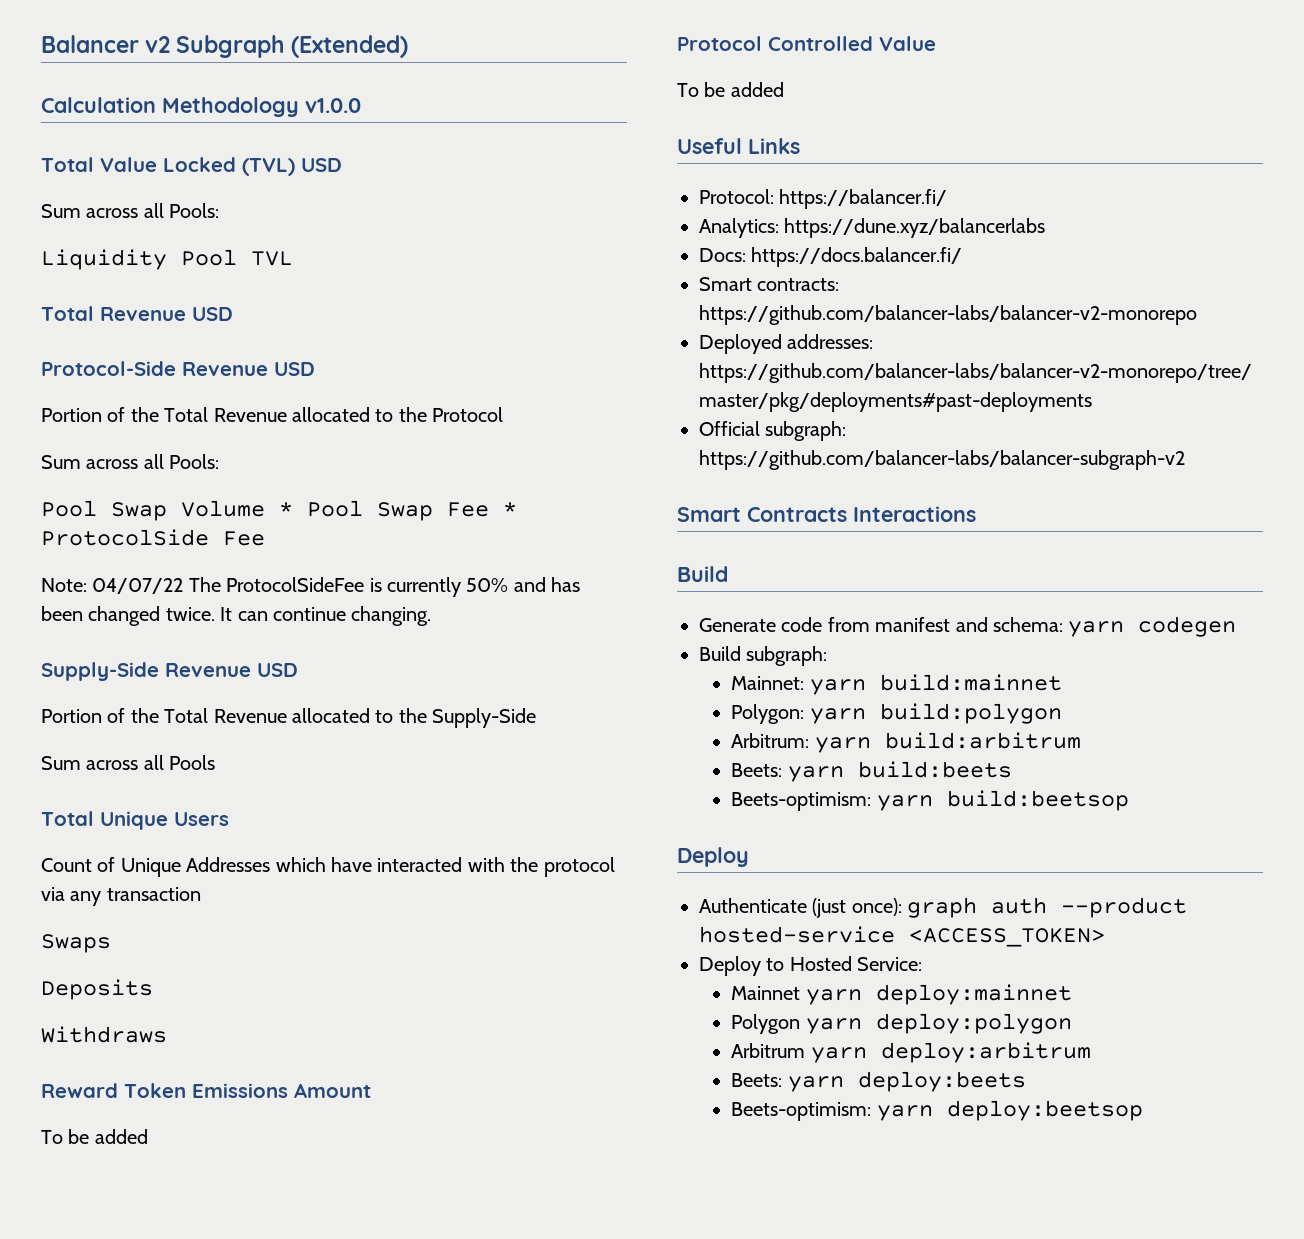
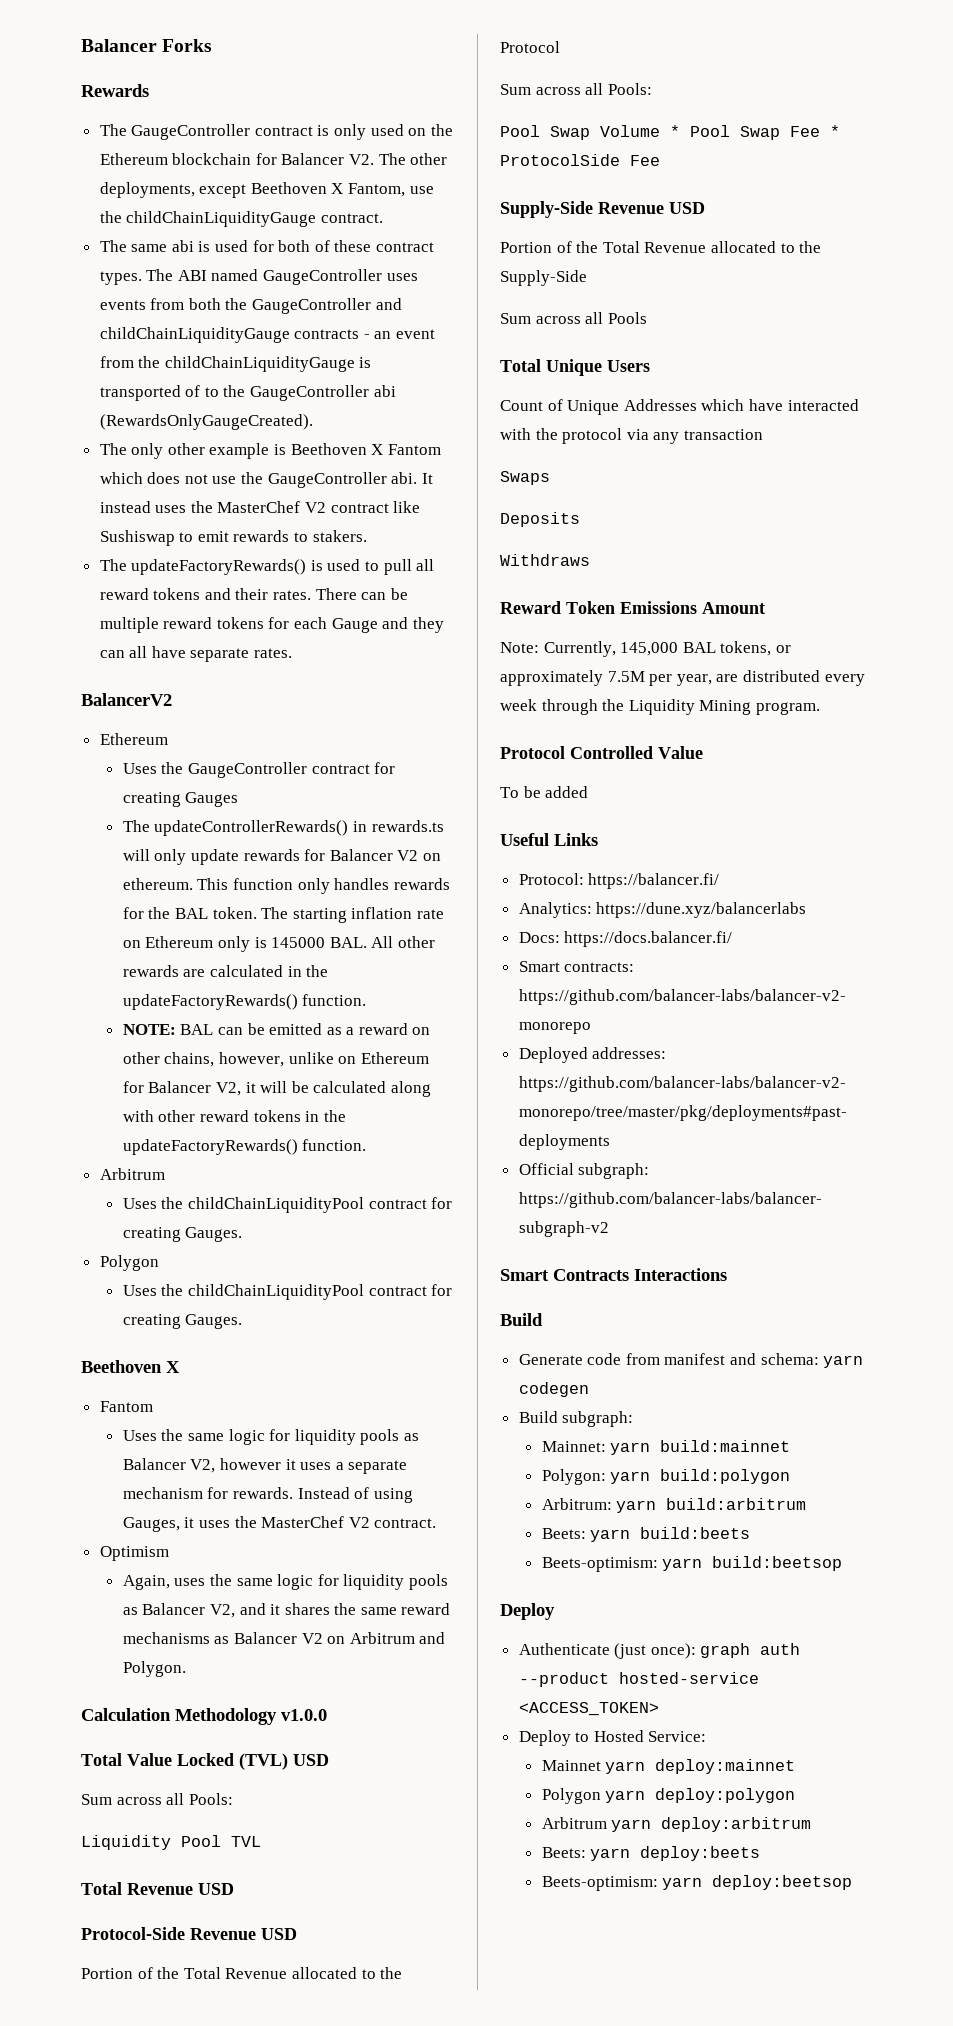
- Balancer v2 Subgraph (Extended)
+ Balancer Forks
+ Rewards
+ The GaugeController contract is only used on the Ethereum blockchain for Balancer V2. The other deployments, except Beethoven X Fantom, use the childChainLiquidityGauge contract.
+ The same abi is used for both of these contract types. The ABI named GaugeController uses events from both the GaugeController and childChainLiquidityGauge contracts - an event from the childChainLiquidityGauge is transported of to the GaugeController abi (RewardsOnlyGaugeCreated).
+ The only other example is Beethoven X Fantom which does not use the GaugeController abi. It instead uses the MasterChef V2 contract like Sushiswap to emit rewards to stakers.
+ The updateFactoryRewards() is used to pull all reward tokens and their rates. There can be multiple reward tokens for each Gauge and they can all have separate rates.
+ BalancerV2
+ Ethereum
+ Uses the GaugeController contract for creating Gauges
+ The updateControllerRewards() in rewards.ts will only update rewards for Balancer V2 on ethereum. This function only handles rewards for the BAL token. The starting inflation rate on Ethereum only is 145000 BAL. All other rewards are calculated in the updateFactoryRewards() function.
+ NOTE: BAL can be emitted as a reward on other chains, however, unlike on Ethereum for Balancer V2, it will be calculated along with other reward tokens in the updateFactoryRewards() function.
+ Arbitrum
+ Uses the childChainLiquidityPool contract for creating Gauges.
+ Polygon
+ Uses the childChainLiquidityPool contract for creating Gauges.
+ Beethoven X
+ Fantom
+ Uses the same logic for liquidity pools as Balancer V2, however it uses a separate mechanism for rewards. Instead of using Gauges, it uses the MasterChef V2 contract.
+ Optimism
+ Again, uses the same logic for liquidity pools as Balancer V2, and it shares the same reward mechanisms as Balancer V2 on Arbitrum and Polygon.
- Note: 04/07/22 The ProtocolSideFee is currently 50% and has been changed twice. It can continue changing.
  Reward Token Emissions Amount
- To be added
+ Note: Currently, 145,000 BAL tokens, or approximately 7.5M per year, are distributed every week through the Liquidity Mining program.

